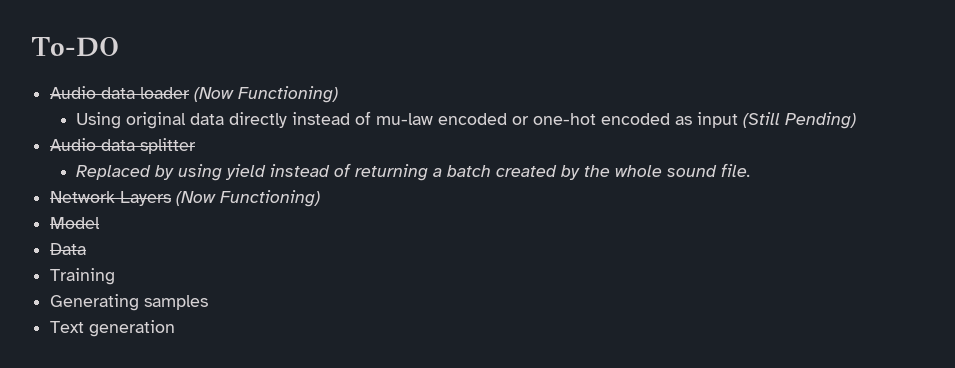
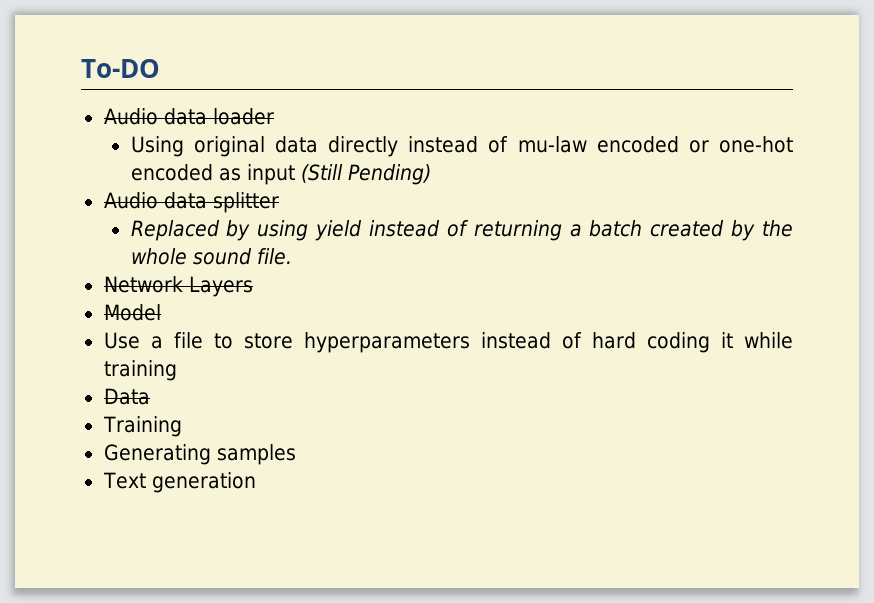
- Audio data loader (Now Functioning)
+ Audio data loader
- Network Layers (Now Functioning)
+ Network Layers
+ Use a file to store hyperparameters instead of hard coding it while training

